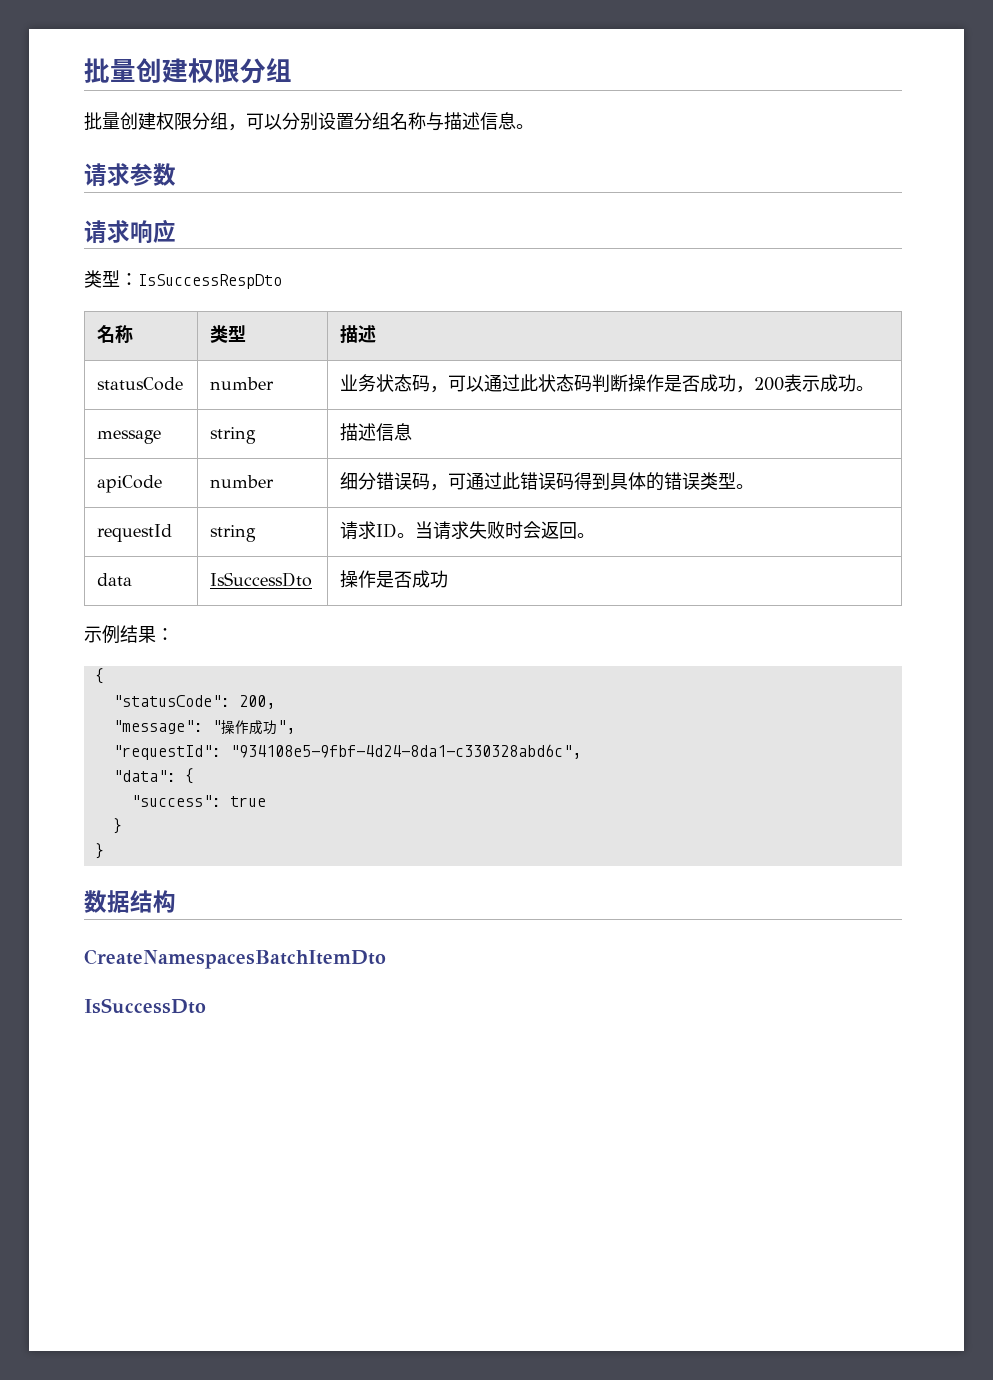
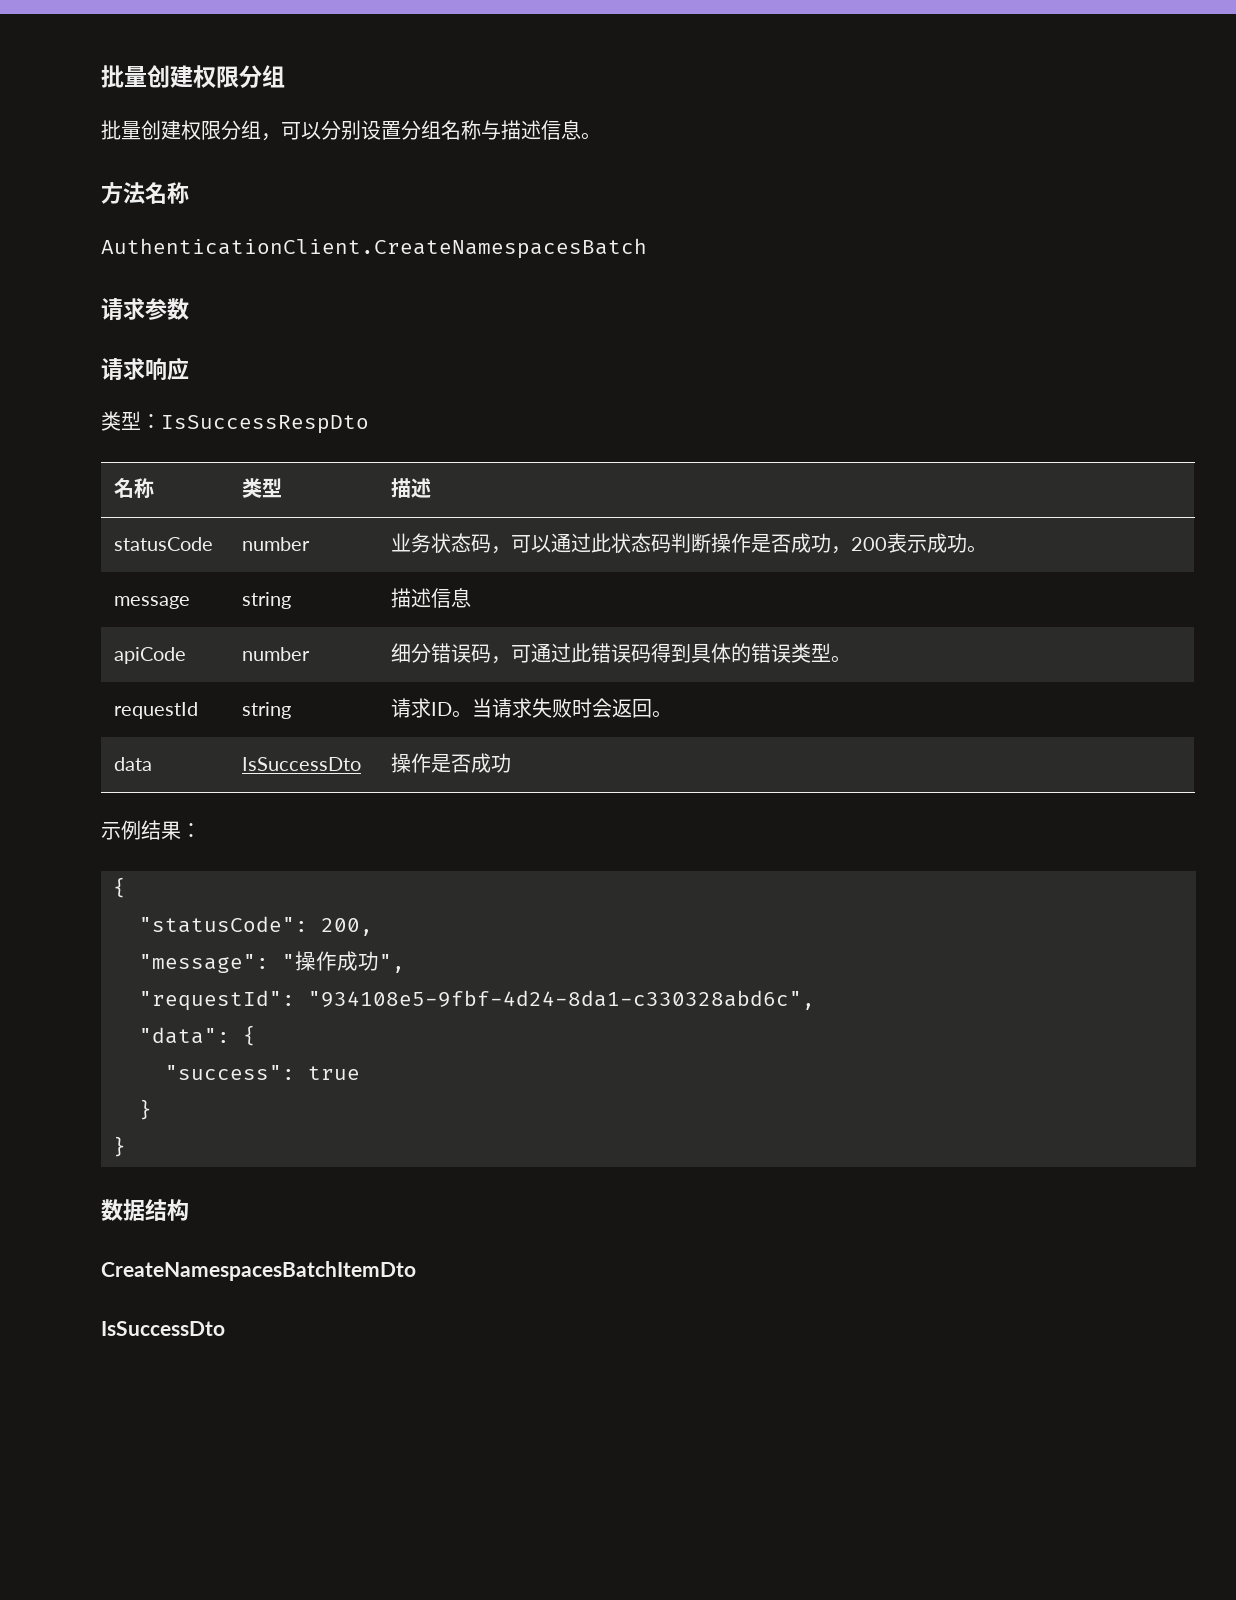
+ 方法名称
+ AuthenticationClient.CreateNamespacesBatch

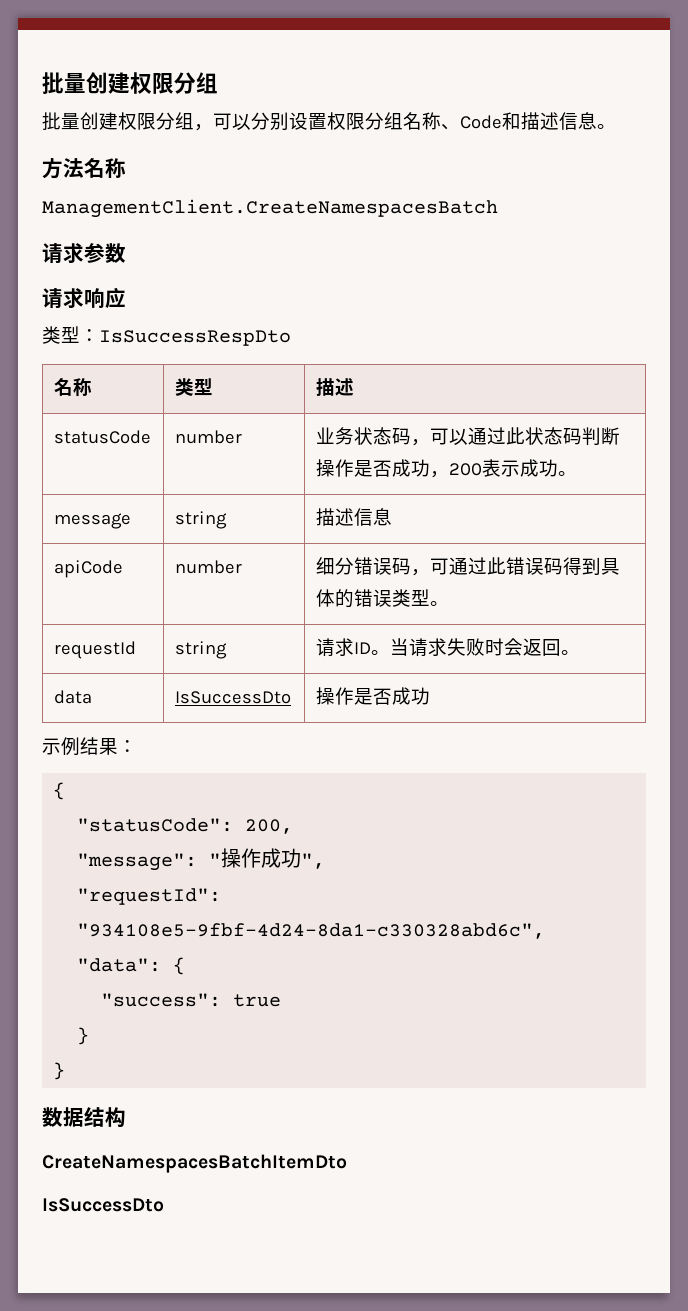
- 批量创建权限分组，可以分别设置分组名称与描述信息。
+ 批量创建权限分组，可以分别设置权限分组名称、Code和描述信息。
- AuthenticationClient.CreateNamespacesBatch
+ ManagementClient.CreateNamespacesBatch

